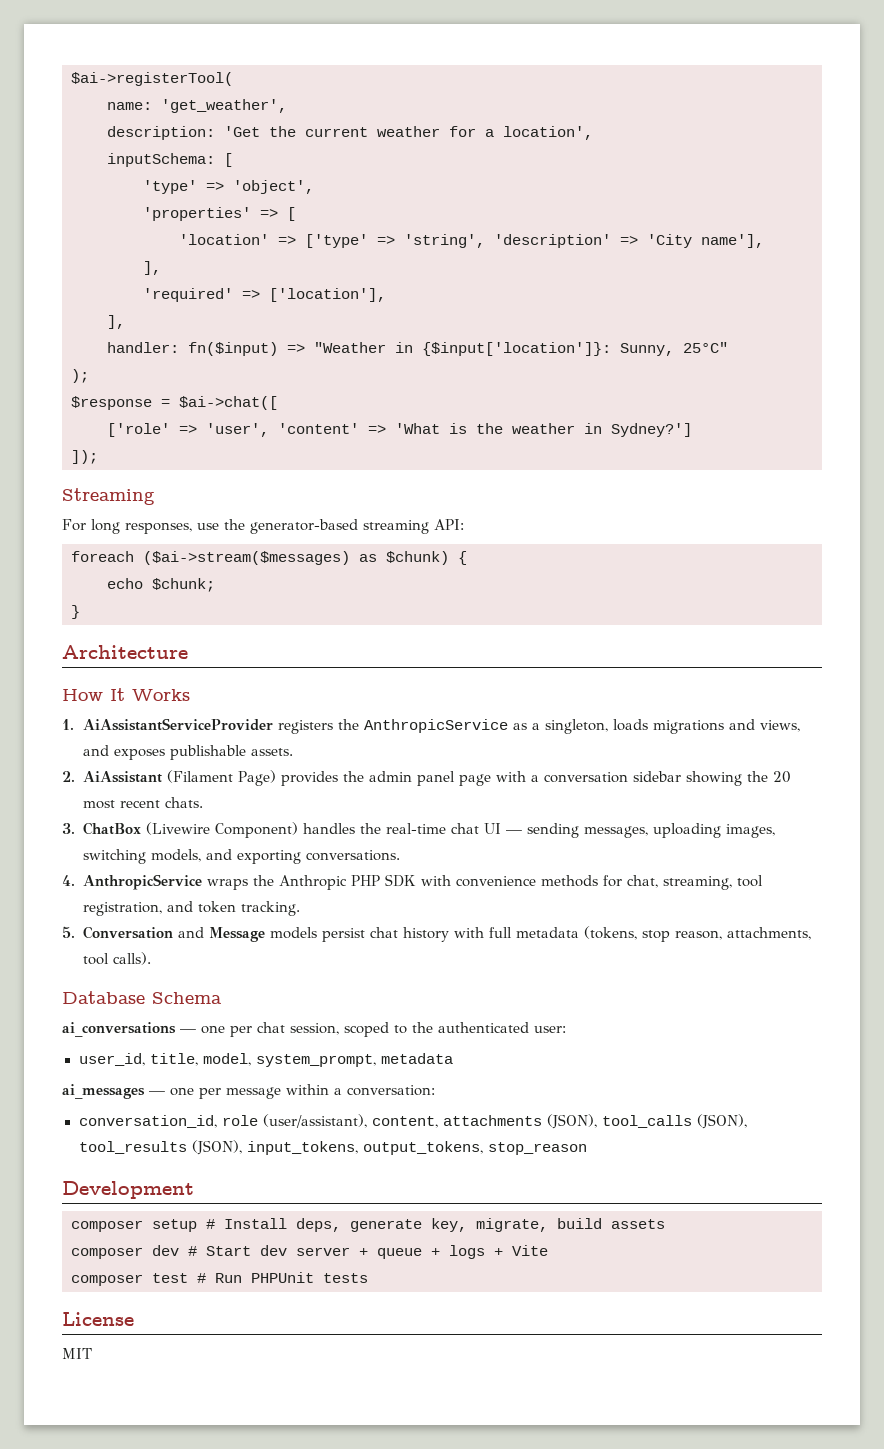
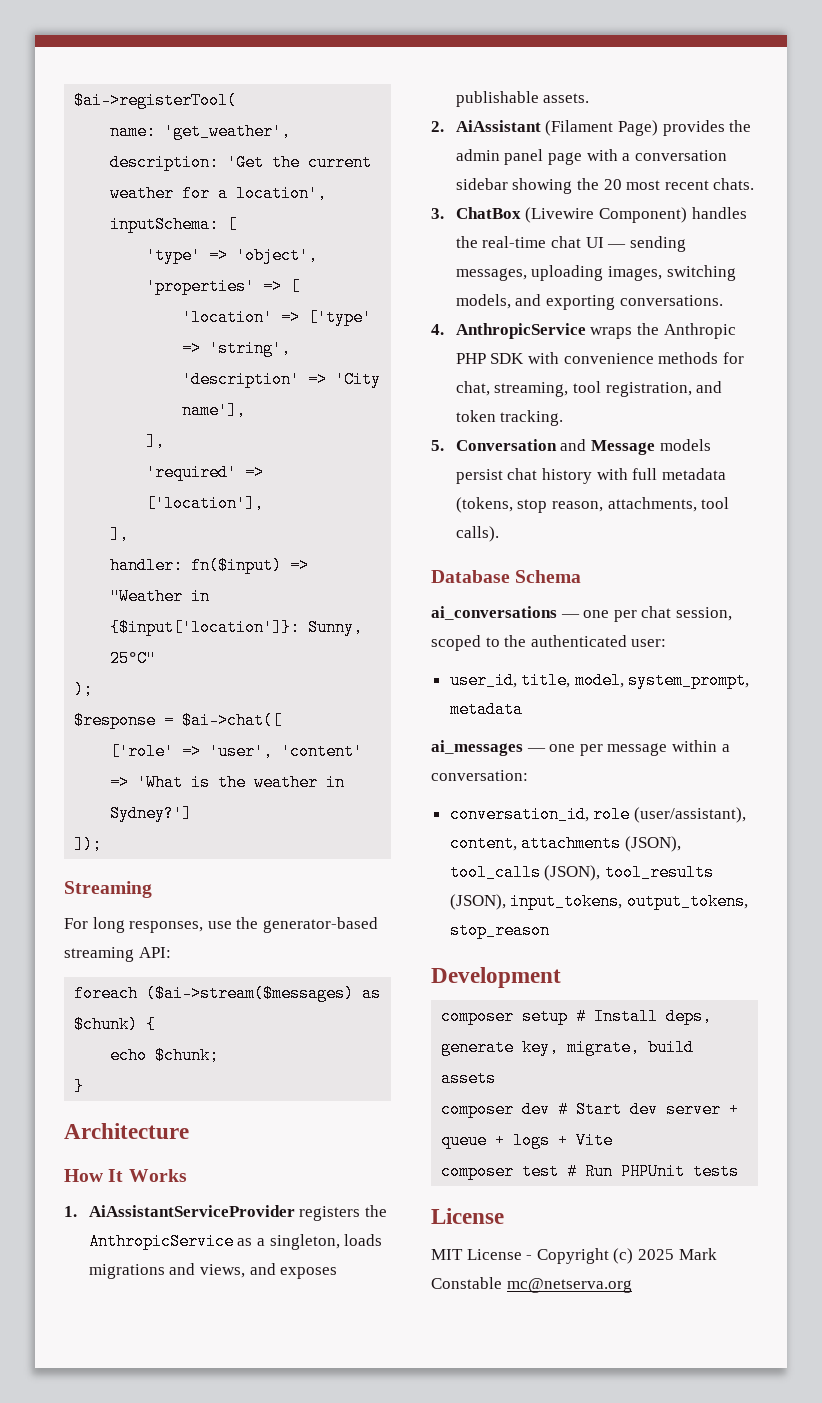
- MIT
+ MIT License - Copyright (c) 2025 Mark Constable mc@netserva.org

